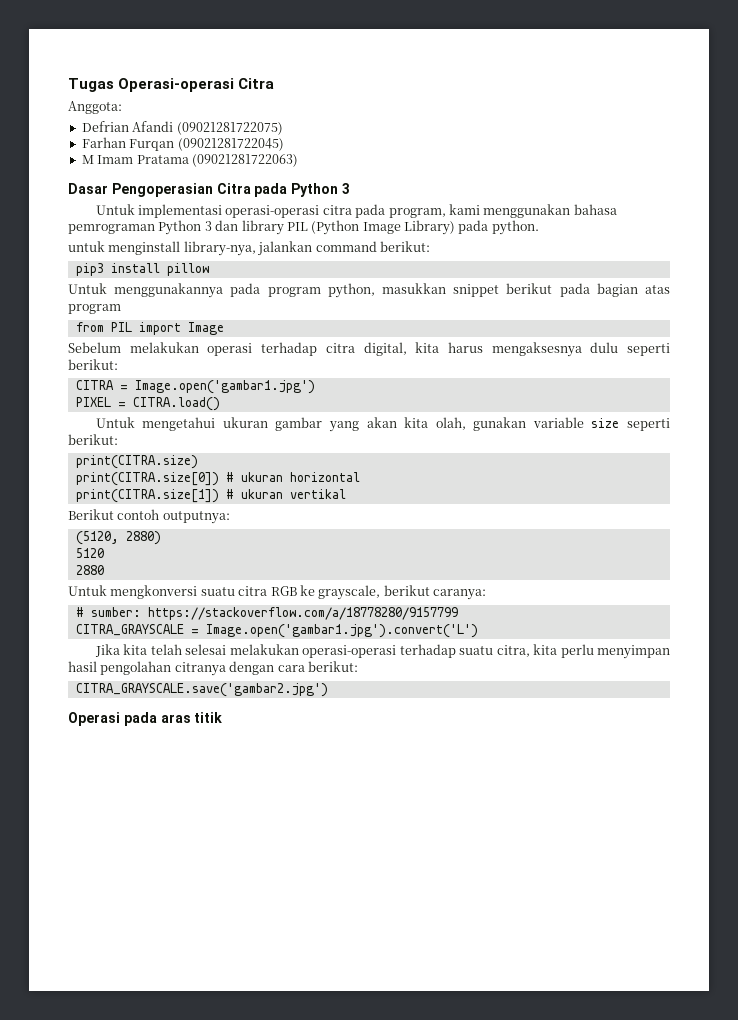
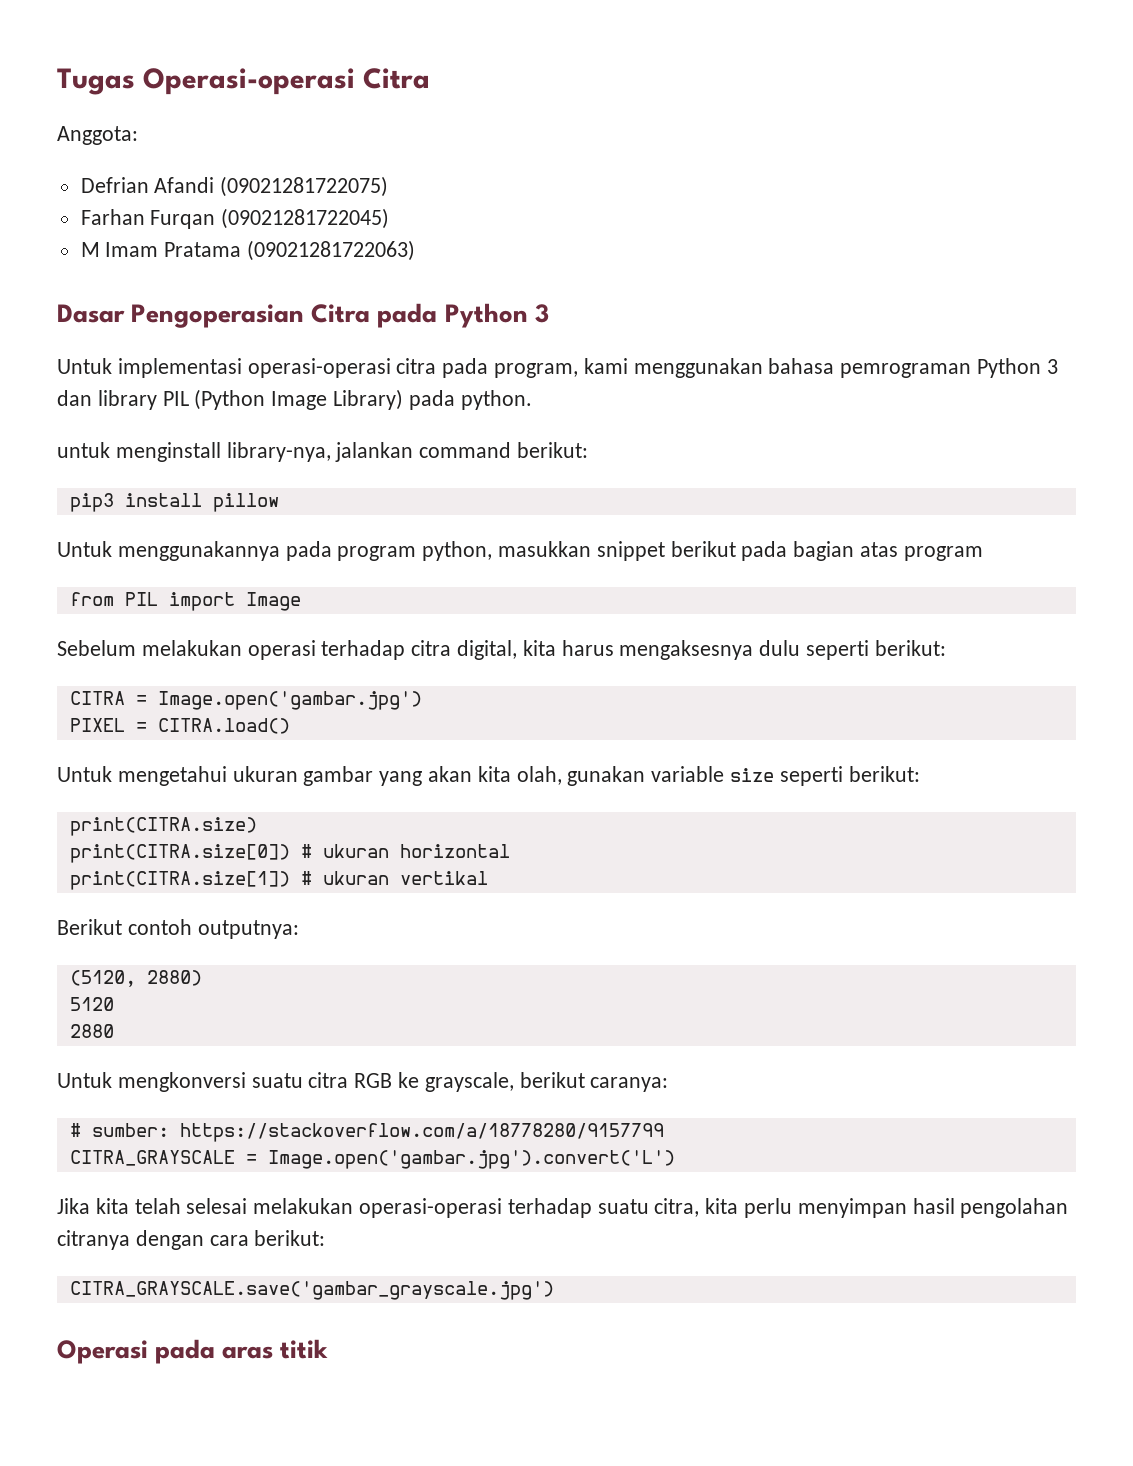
- CITRA = Image.open('gambar1.jpg')
+ CITRA = Image.open('gambar.jpg')
- CITRA_GRAYSCALE = Image.open('gambar1.jpg').convert('L')
+ CITRA_GRAYSCALE = Image.open('gambar.jpg').convert('L')
- CITRA_GRAYSCALE.save('gambar2.jpg')
+ CITRA_GRAYSCALE.save('gambar_grayscale.jpg')

